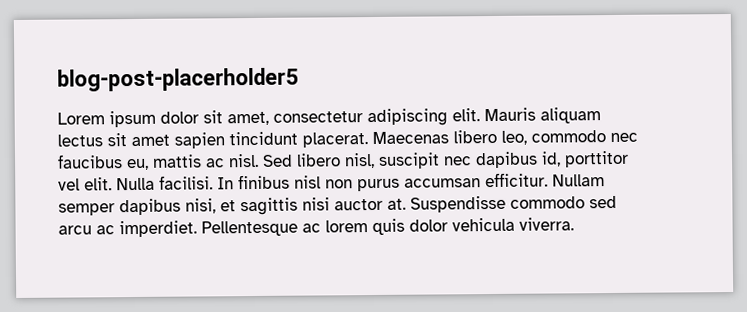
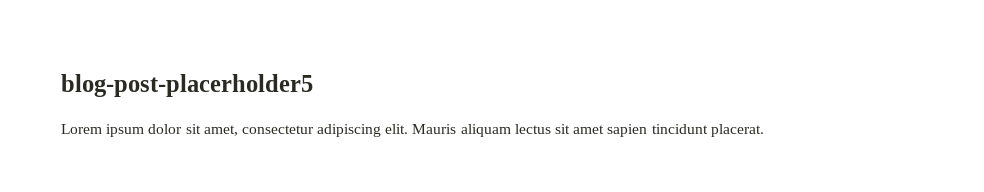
- Maecenas libero leo, commodo nec faucibus eu, mattis ac nisl. Sed libero nisl, suscipit nec dapibus id, porttitor vel elit. Nulla facilisi. In finibus nisl non purus accumsan efficitur. Nullam semper dapibus nisi, et sagittis nisi auctor at. Suspendisse commodo sed arcu ac imperdiet. Pellentesque ac lorem quis dolor vehicula viverra.

